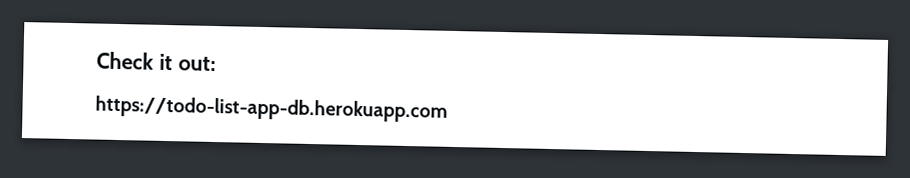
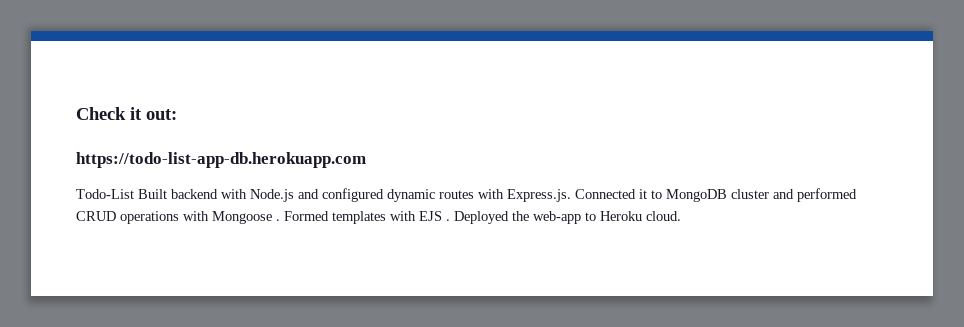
+ Todo-List Built backend with Node.js and configured dynamic routes with Express.js. Connected it to MongoDB cluster and performed CRUD operations with Mongoose . Formed templates with EJS . Deployed the web-app to Heroku cloud.

